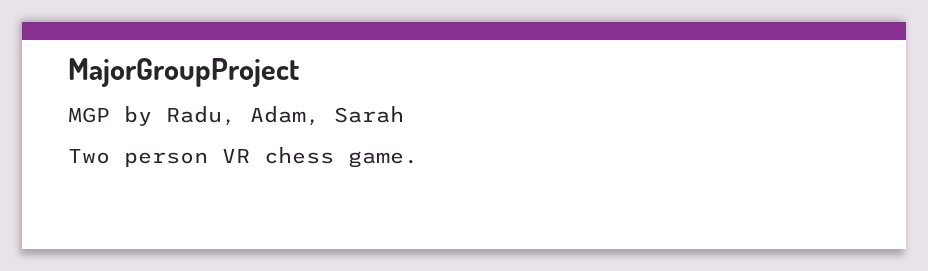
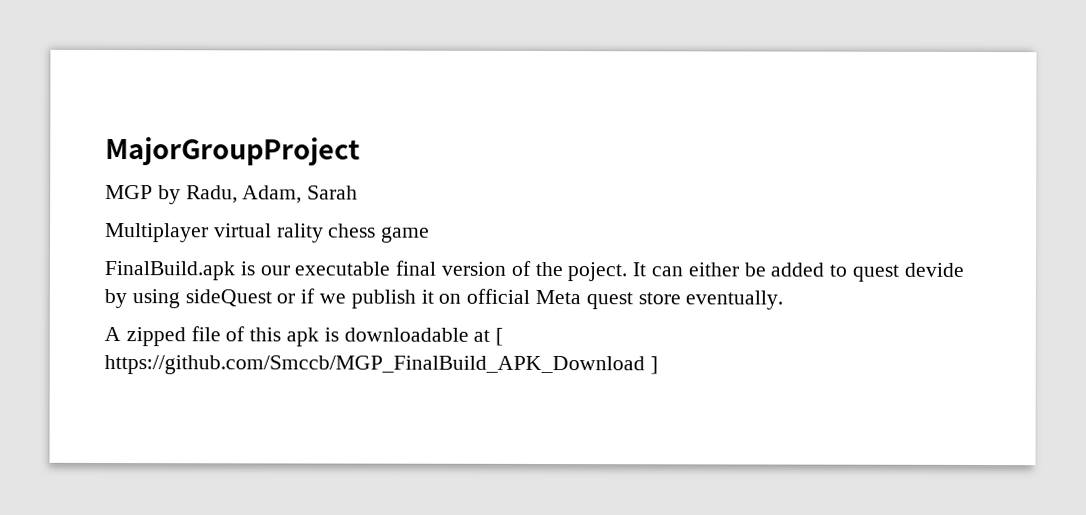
- Two person VR chess game.
+ Multiplayer virtual rality chess game
+ FinalBuild.apk is our executable final version of the poject. It can either be added to quest devide by using sideQuest or if we publish it on official Meta quest store eventually.
+ A zipped file of this apk is downloadable at [ https://github.com/Smccb/MGP_FinalBuild_APK_Download ]

